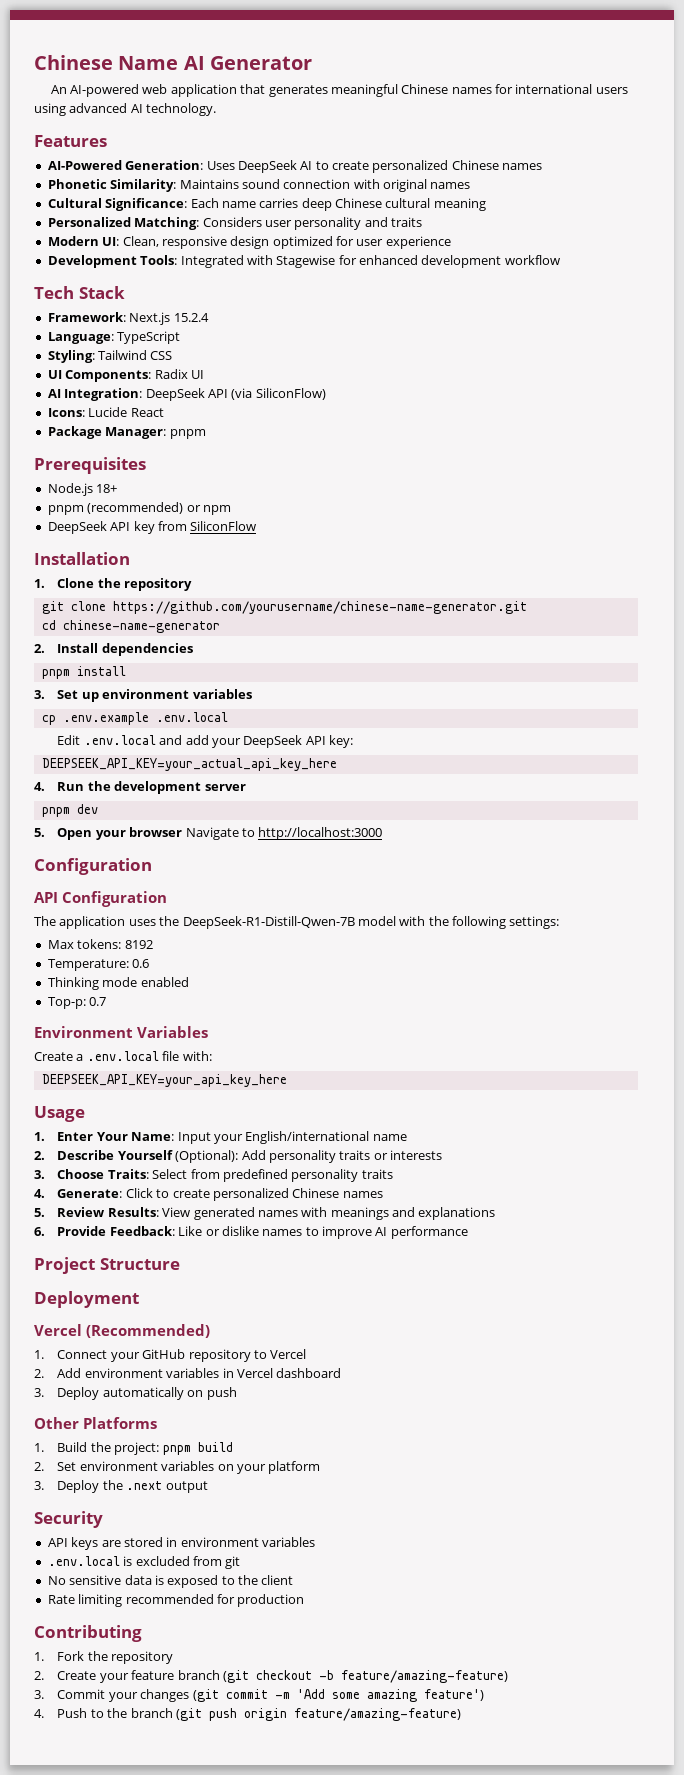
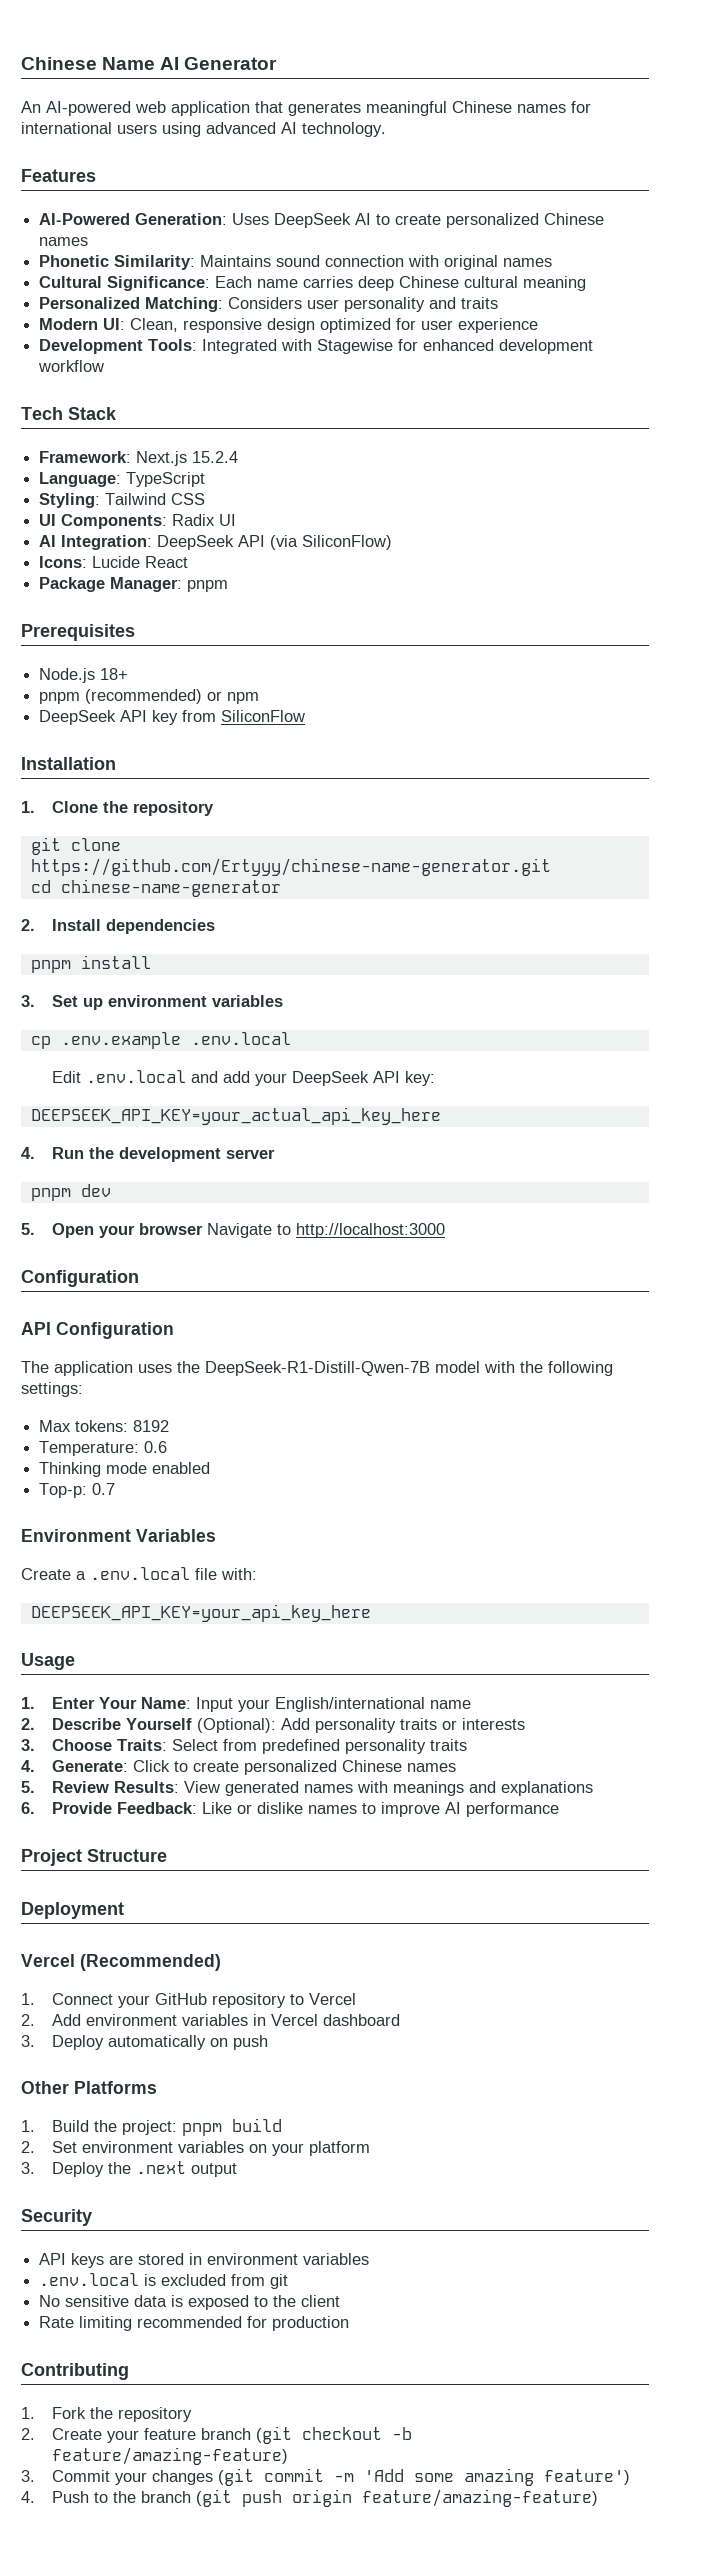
- git clone https://github.com/yourusername/chinese-name-generator.git
+ git clone https://github.com/Ertyyy/chinese-name-generator.git

